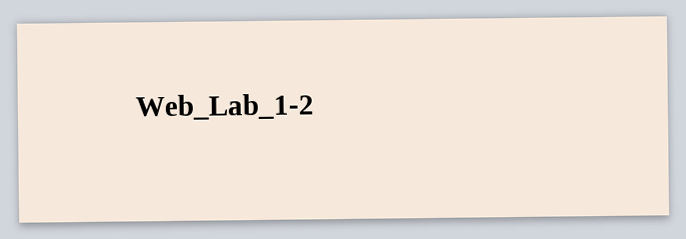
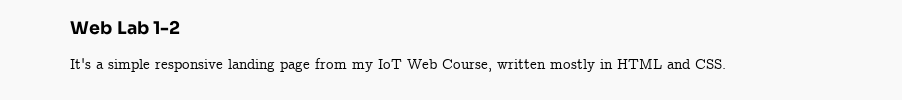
- Web_Lab_1-2
+ Web Lab 1-2
+ It's a simple responsive landing page from my IoT Web Course, written mostly in HTML and CSS.

